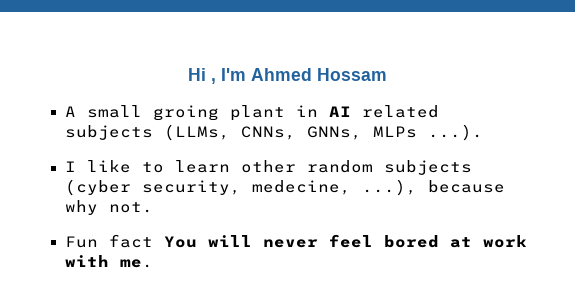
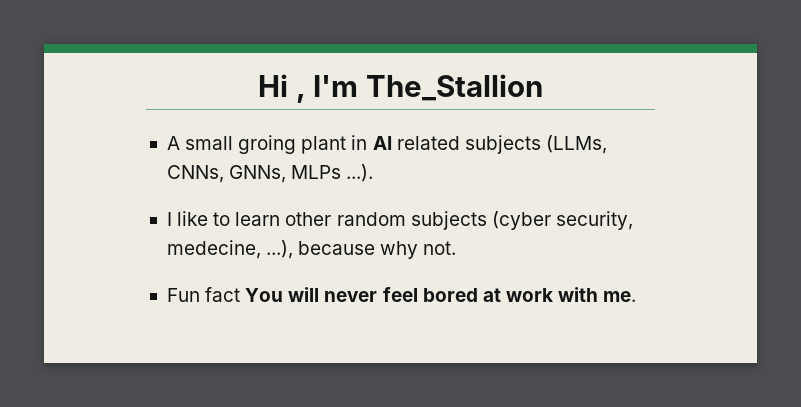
- Hi , I'm Ahmed Hossam
+ Hi , I'm The_Stallion

